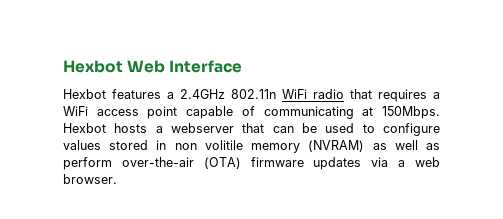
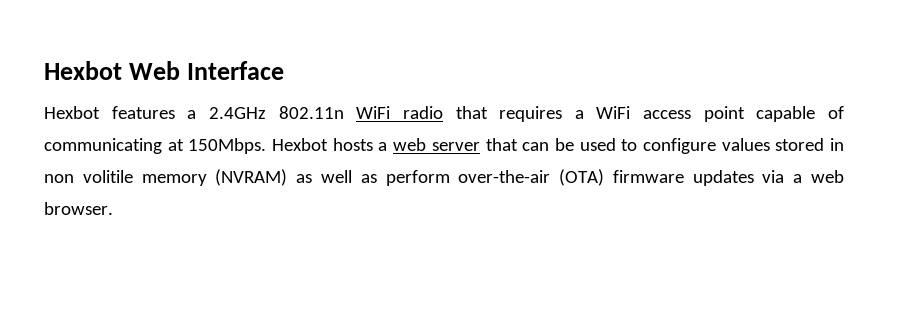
- Hexbot hosts a webserver that can be used to configure values stored in non volitile memory (NVRAM) as well as perform over-the-air (OTA) firmware updates via a web browser.
+ Hexbot hosts a web server that can be used to configure values stored in non volitile memory (NVRAM) as well as perform over-the-air (OTA) firmware updates via a web browser.

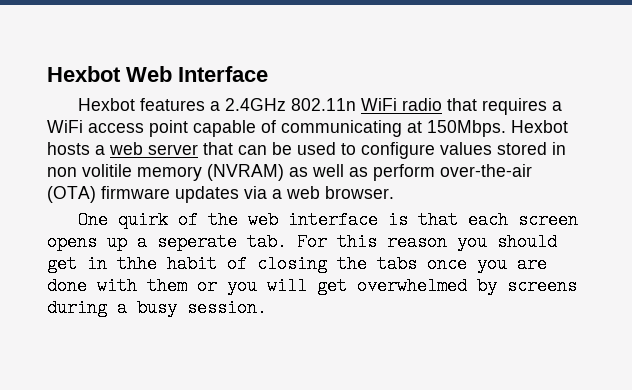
+ One quirk of the web interface is that each screen opens up a seperate tab. For this reason you should get in thhe habit of closing the tabs once you are done with them or you will get overwhelmed by screens during a busy session.

